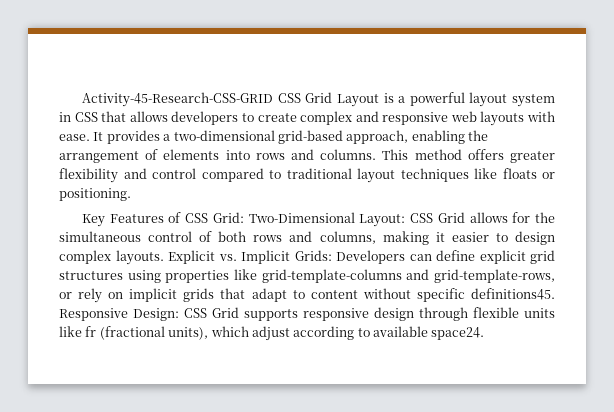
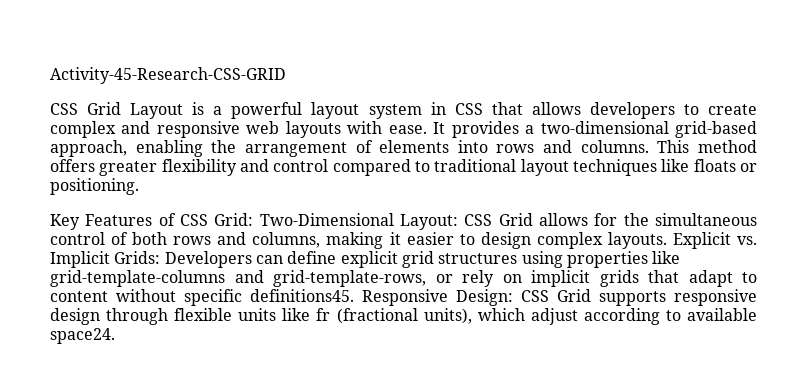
- Activity-45-Research-CSS-GRID CSS Grid Layout is a powerful layout system in CSS that allows developers to create complex and responsive web layouts with ease.
+ Activity-45-Research-CSS-GRID
+ CSS Grid Layout is a powerful layout system in CSS that allows developers to create complex and responsive web layouts with ease.

